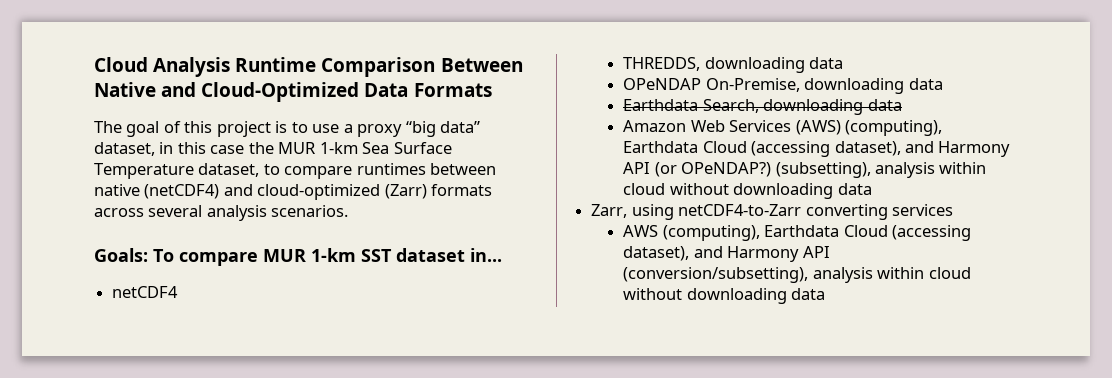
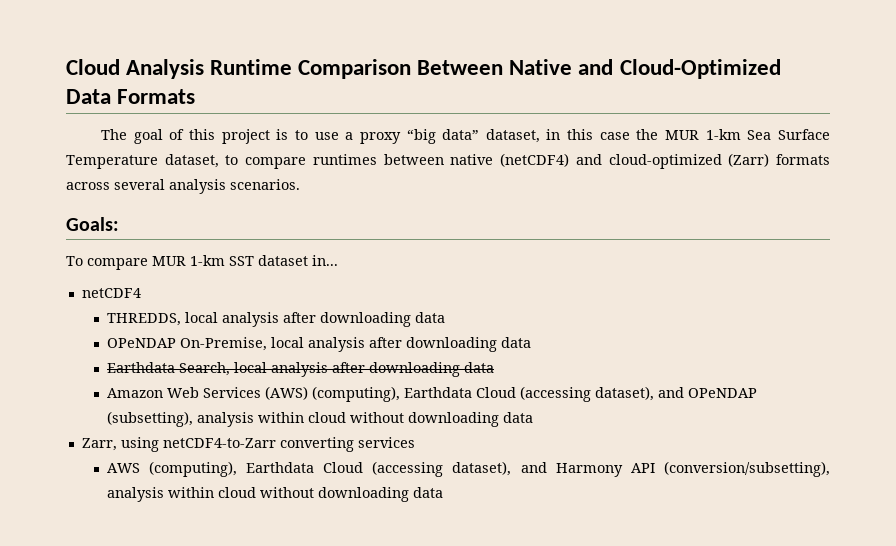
- Goals: To compare MUR 1-km SST dataset in...
+ Goals:
+ To compare MUR 1-km SST dataset in...
- THREDDS, downloading data
+ THREDDS, local analysis after downloading data
- OPeNDAP On-Premise, downloading data
+ OPeNDAP On-Premise, local analysis after downloading data
- Earthdata Search, downloading data
+ Earthdata Search, local analysis after downloading data
- Amazon Web Services (AWS) (computing), Earthdata Cloud (accessing dataset), and Harmony API (or OPeNDAP?) (subsetting), analysis within cloud without downloading data
+ Amazon Web Services (AWS) (computing), Earthdata Cloud (accessing dataset), and OPeNDAP (subsetting), analysis within cloud without downloading data

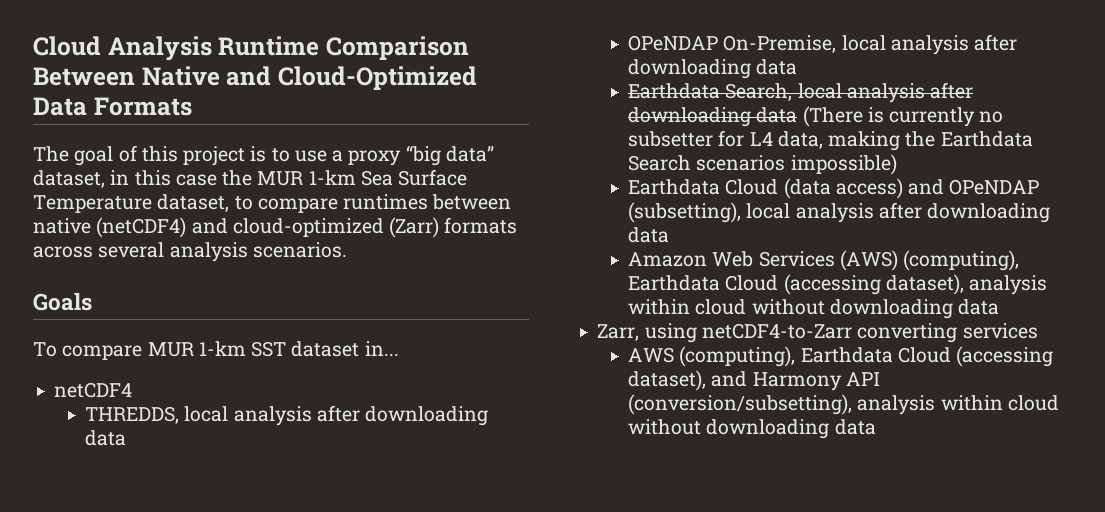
- Goals:
+ Goals
- Earthdata Search, local analysis after downloading data
+ Earthdata Search, local analysis after downloading data (There is currently no subsetter for L4 data, making the Earthdata Search scenarios impossible)
+ Earthdata Cloud (data access) and OPeNDAP (subsetting), local analysis after downloading data
- Amazon Web Services (AWS) (computing), Earthdata Cloud (accessing dataset), and OPeNDAP (subsetting), analysis within cloud without downloading data
+ Amazon Web Services (AWS) (computing), Earthdata Cloud (accessing dataset), analysis within cloud without downloading data

